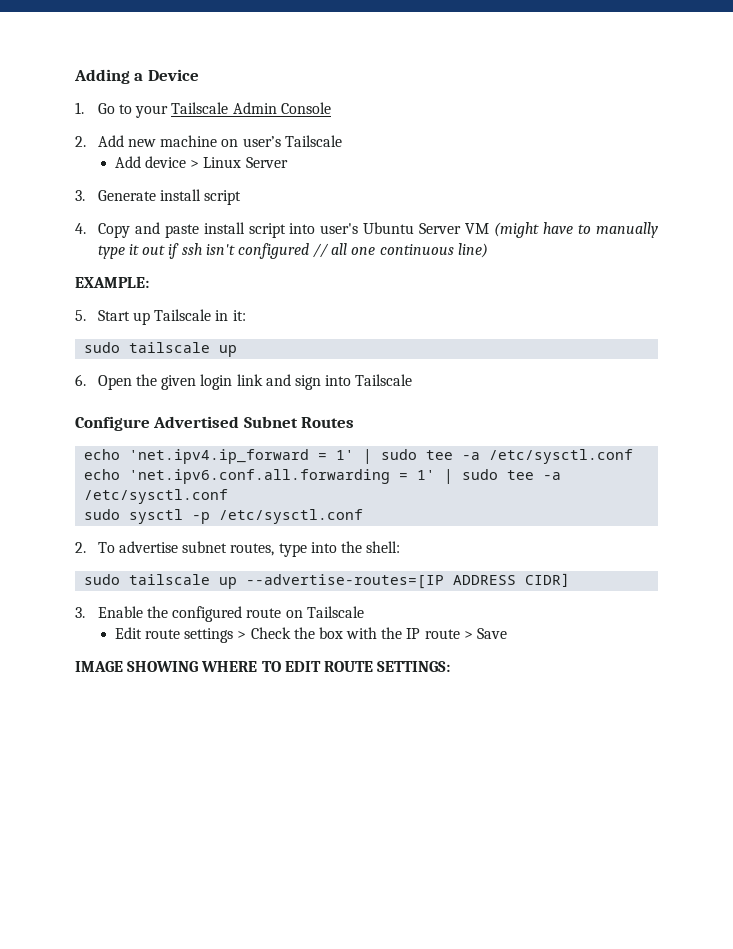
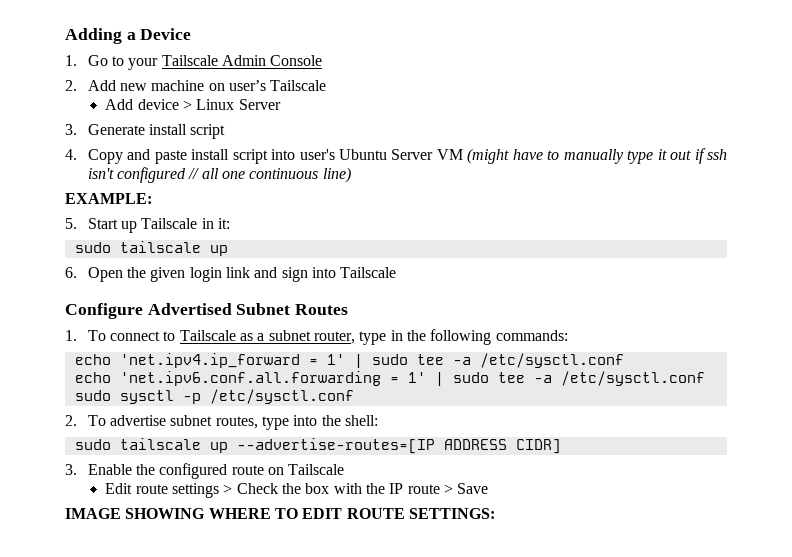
+ 1. To connect to Tailscale as a subnet router, type in the following commands:

